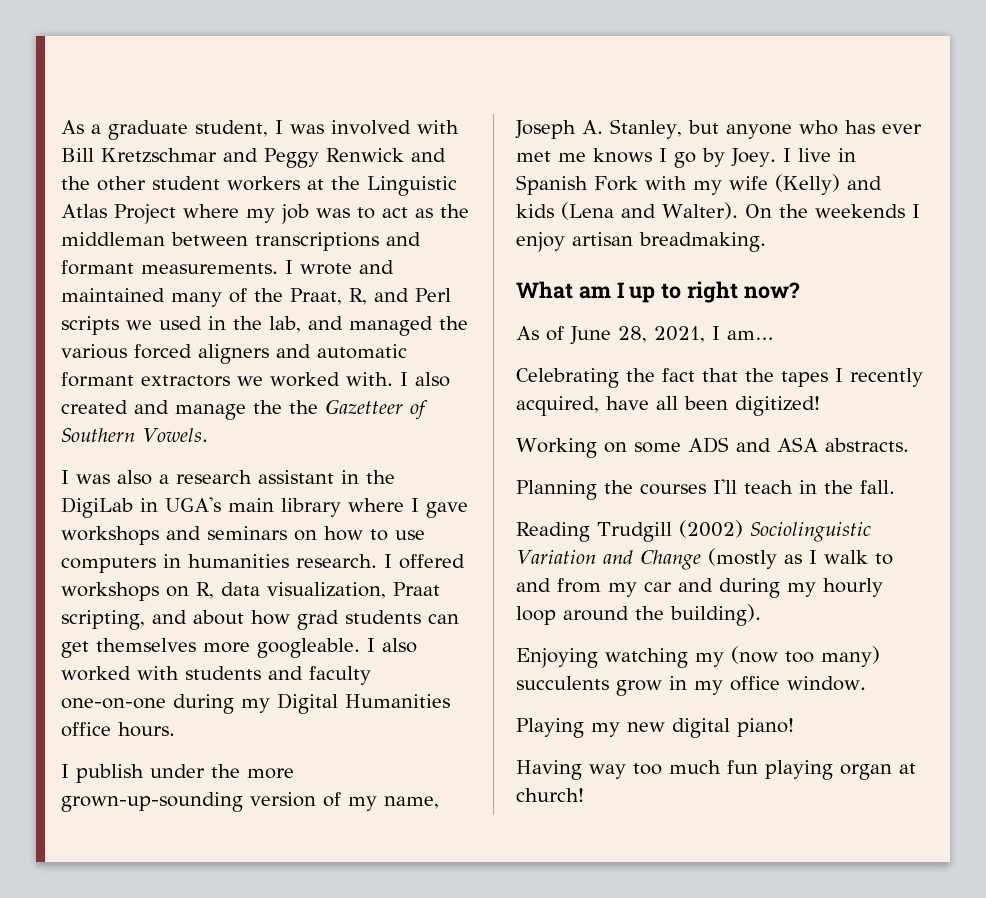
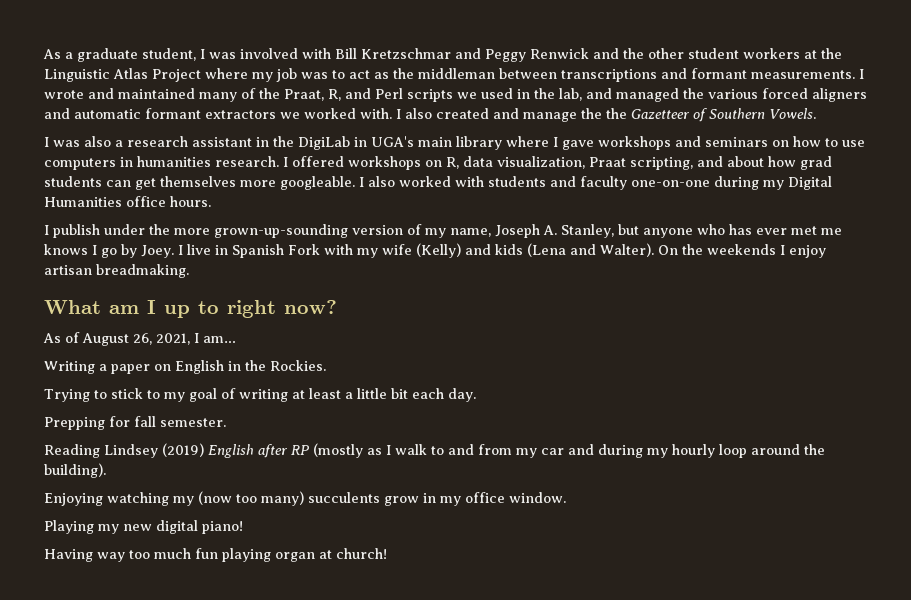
- As of June 28, 2021, I am…
+ As of August 26, 2021, I am…
- Celebrating the fact that the tapes I recently acquired, have all been digitized!
- Working on some ADS and ASA abstracts.
- Planning the courses I'll teach in the fall.
- Reading Trudgill (2002) Sociolinguistic Variation and Change (mostly as I walk to and from my car and during my hourly loop around the building).
+ Writing a paper on English in the Rockies.
+ Trying to stick to my goal of writing at least a little bit each day.
+ Prepping for fall semester.
+ Reading Lindsey (2019) English after RP (mostly as I walk to and from my car and during my hourly loop around the building).

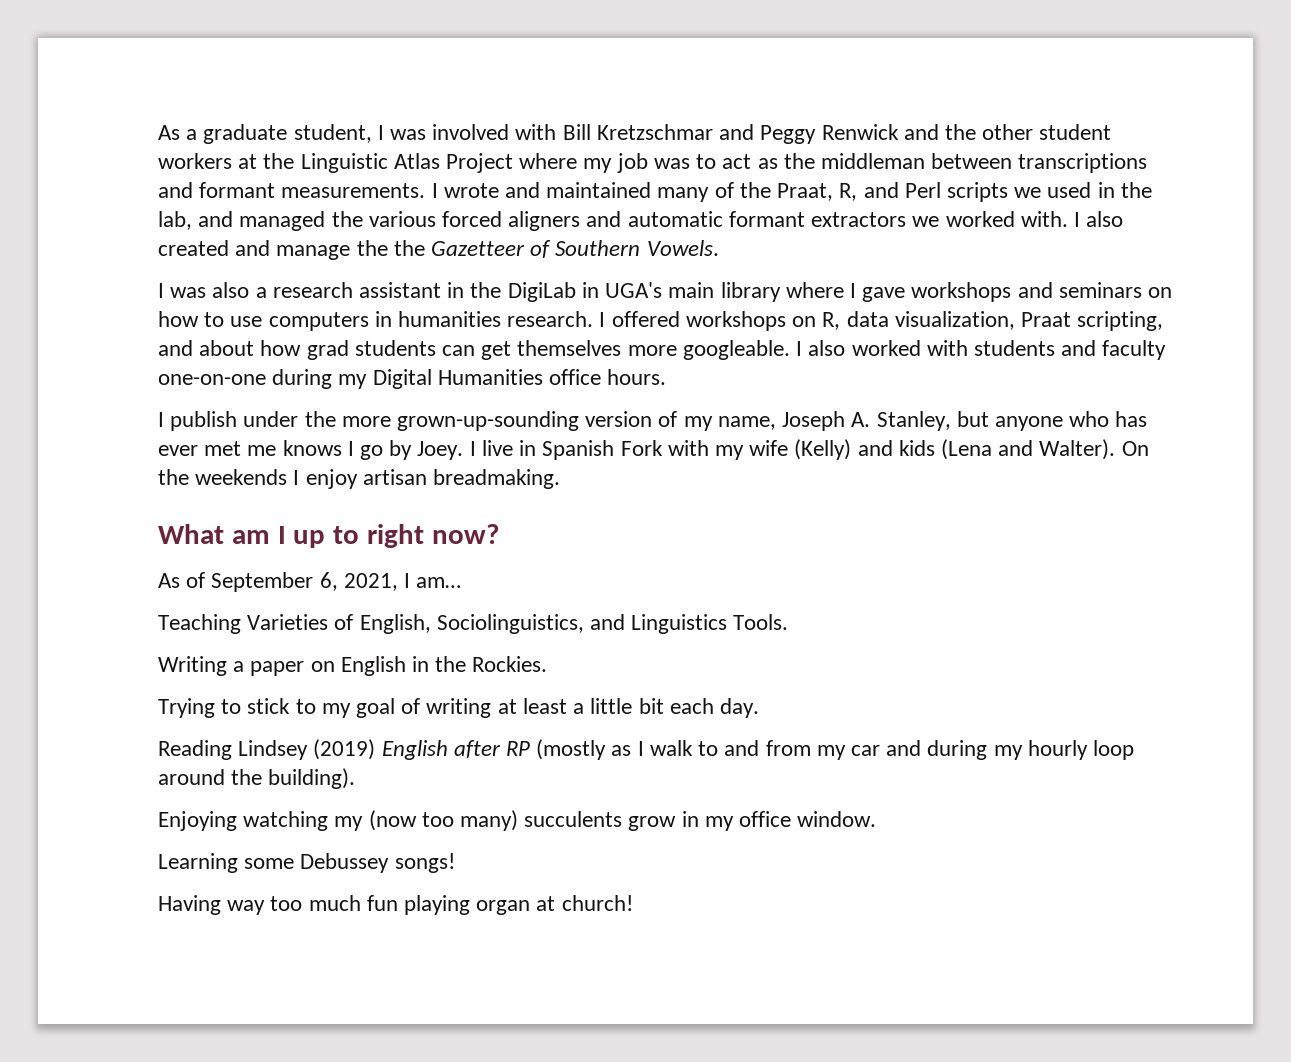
- As of August 26, 2021, I am…
+ As of September 6, 2021, I am…
+ Teaching Varieties of English, Sociolinguistics, and Linguistics Tools.
- Prepping for fall semester.
- Playing my new digital piano!
+ Learning some Debussey songs!

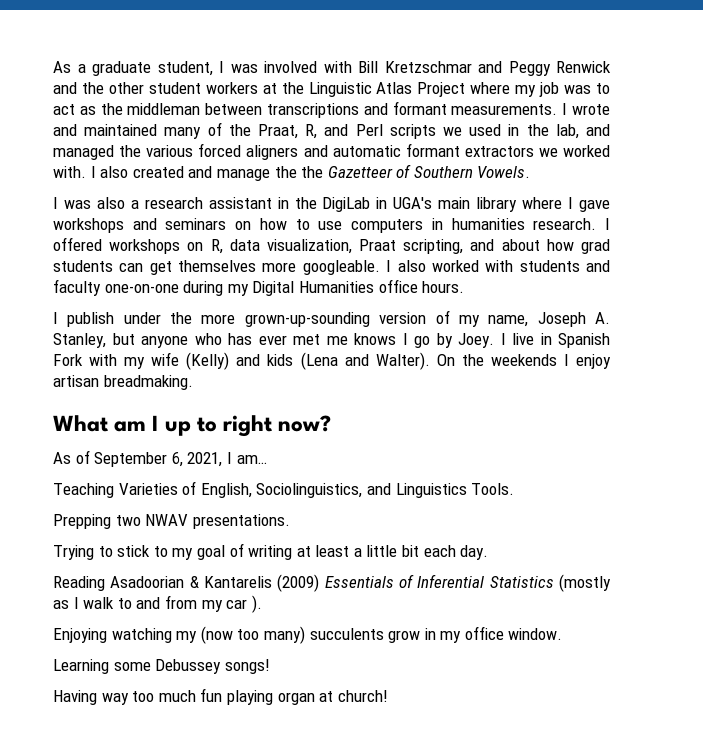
- Writing a paper on English in the Rockies.
+ Prepping two NWAV presentations.
- Reading Lindsey (2019) English after RP (mostly as I walk to and from my car and during my hourly loop around the building).
+ Reading Asadoorian & Kantarelis (2009) Essentials of Inferential Statistics (mostly as I walk to and from my car ).

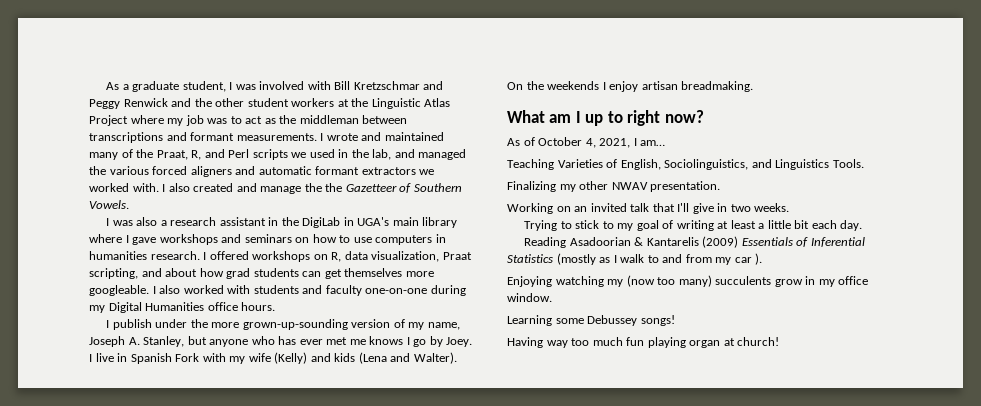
- As of September 6, 2021, I am…
+ As of October 4, 2021, I am…
- Prepping two NWAV presentations.
+ Finalizing my other NWAV presentation.
+ Working on an invited talk that I'll give in two weeks.

